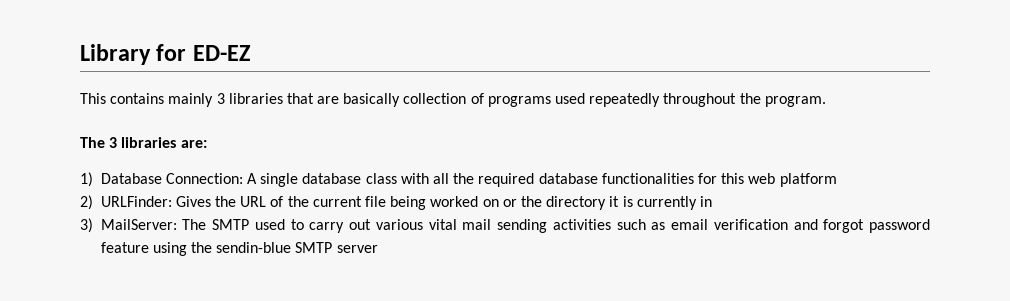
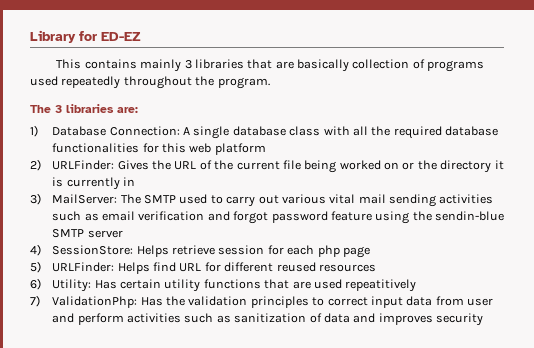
+ 4) SessionStore: Helps retrieve session for each php page
+ 5) URLFinder: Helps find URL for different reused resources
+ 6) Utility: Has certain utility functions that are used repeatitively
+ 7) ValidationPhp: Has the validation principles to correct input data from user and perform activities such as sanitization of data and improves security

